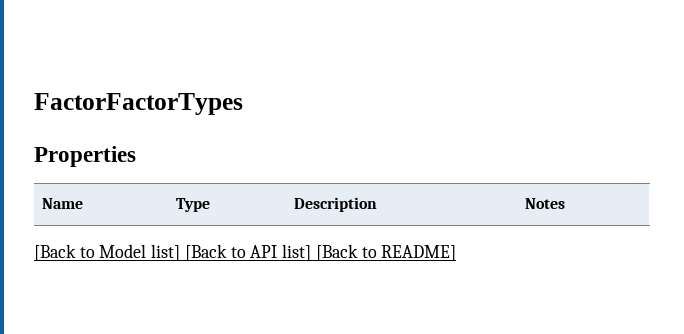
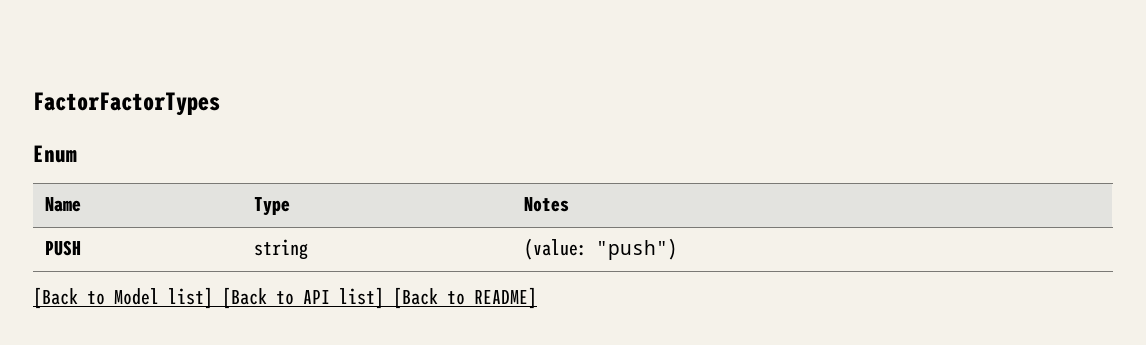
- Properties
+ Enum
- Name | Type | Description | Notes
+ Name | Type | Notes
+ PUSH | string | (value: "push")

